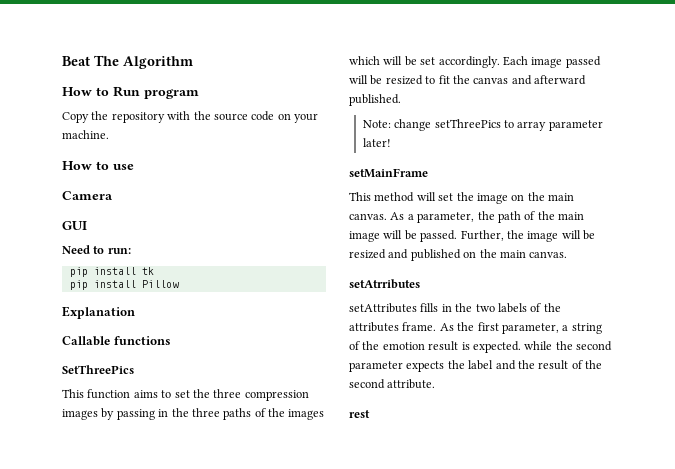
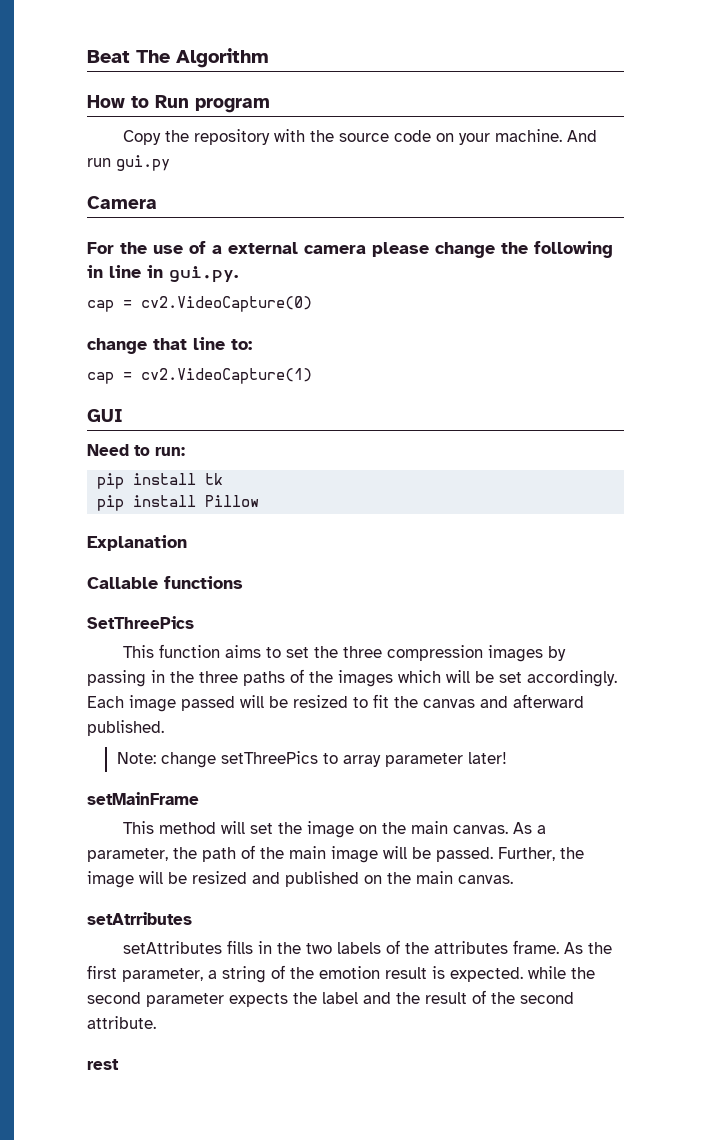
- Copy the repository with the source code on your machine.
- How to use
+ Copy the repository with the source code on your machine. And run gui.py
  Camera
+ For the use of a external camera please change the following in line in gui.py.
+ cap = cv2.VideoCapture(0)
+ change that line to:
+ cap = cv2.VideoCapture(1)

